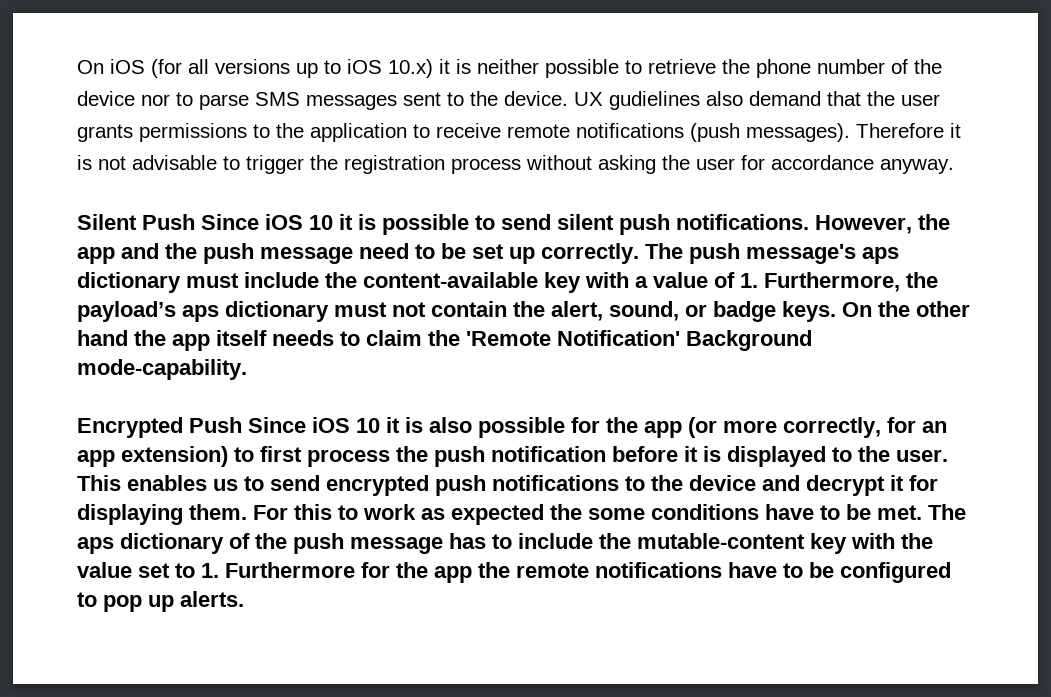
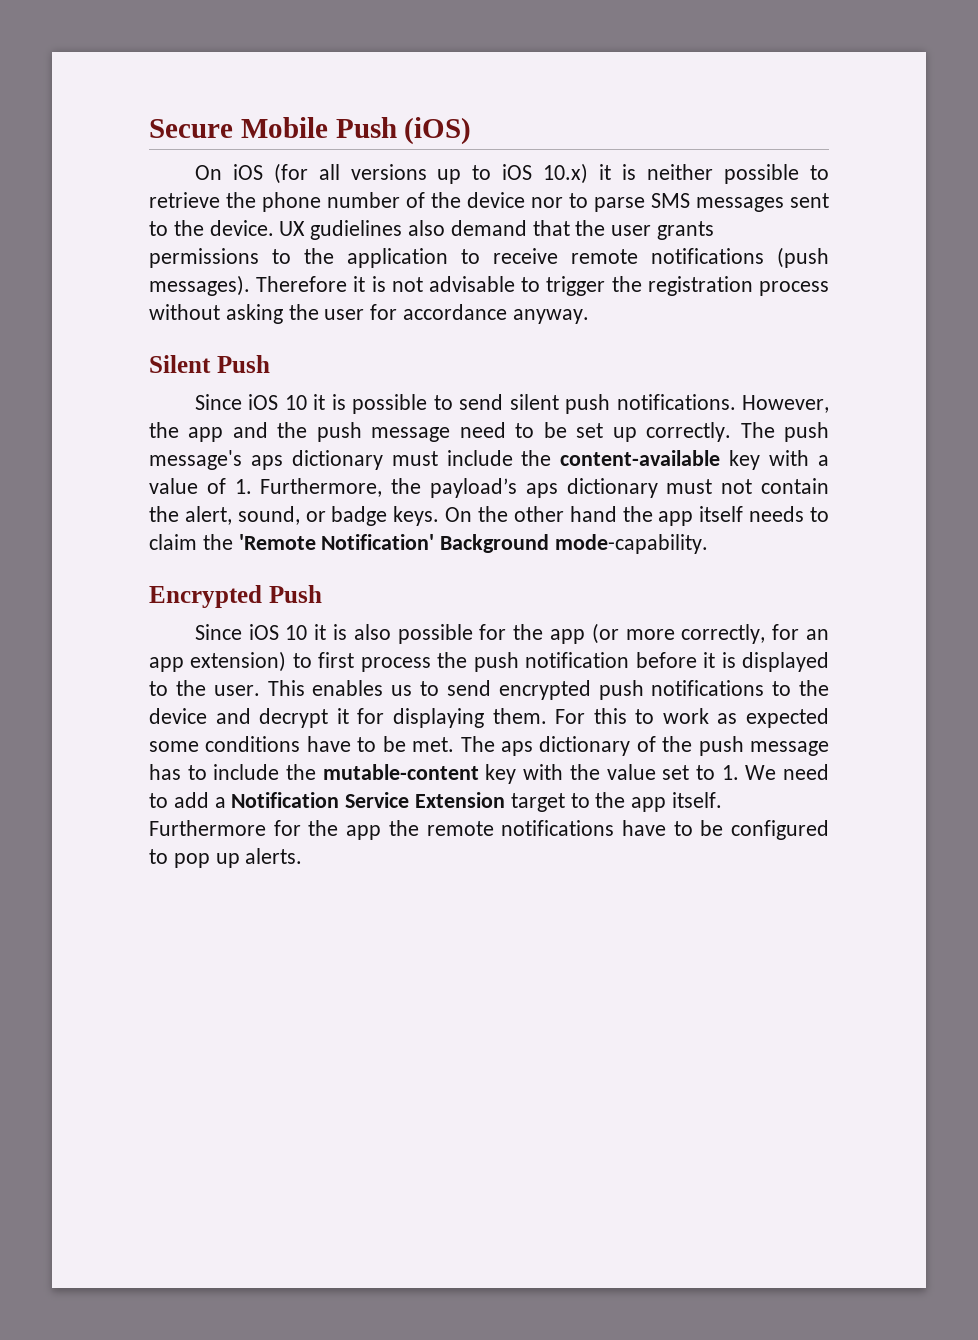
+ Secure Mobile Push (iOS)
- Silent Push Since iOS 10 it is possible to send silent push notifications.
+ Silent Push
+ Since iOS 10 it is possible to send silent push notifications.
- Encrypted Push Since iOS 10 it is also possible for the app (or more correctly, for an app extension) to first process the push notification before it is displayed to the user.
+ Encrypted Push
+ Since iOS 10 it is also possible for the app (or more correctly, for an app extension) to first process the push notification before it is displayed to the user.
- For this to work as expected the some conditions have to be met.
+ For this to work as expected some conditions have to be met.
- The aps dictionary of the push message has to include the mutable-content key with the value set to 1. Furthermore for the app the remote notifications have to be configured to pop up alerts.
+ The aps dictionary of the push message has to include the mutable-content key with the value set to 1. We need to add a Notification Service Extension target to the app itself. Furthermore for the app the remote notifications have to be configured to pop up alerts.

